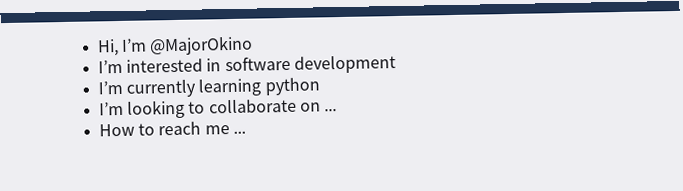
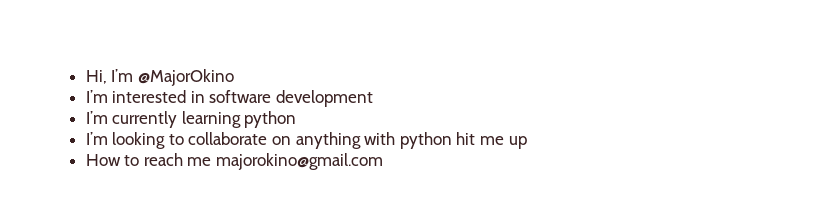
- I’m looking to collaborate on ...
+ I’m looking to collaborate on anything with python hit me up
- How to reach me ...
+ How to reach me majorokino@gmail.com

